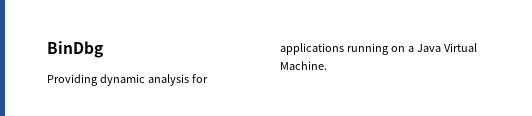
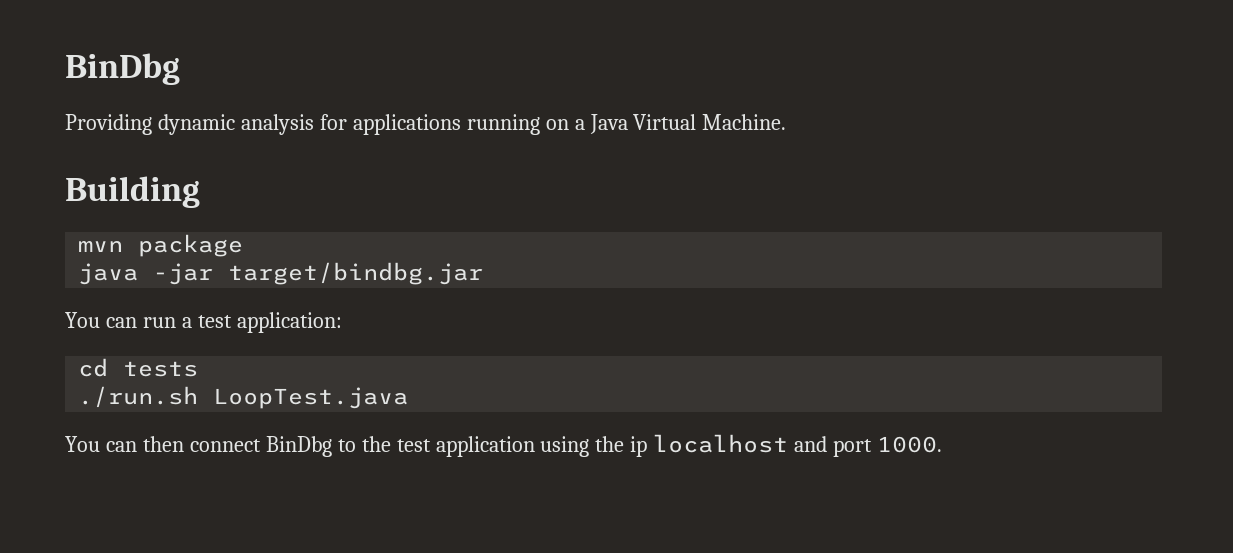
+ Building
+ mvn package
+ java -jar target/bindbg.jar
+ You can run a test application:
+ cd tests
+ ./run.sh LoopTest.java
+ You can then connect BinDbg to the test application using the ip localhost and port 1000.

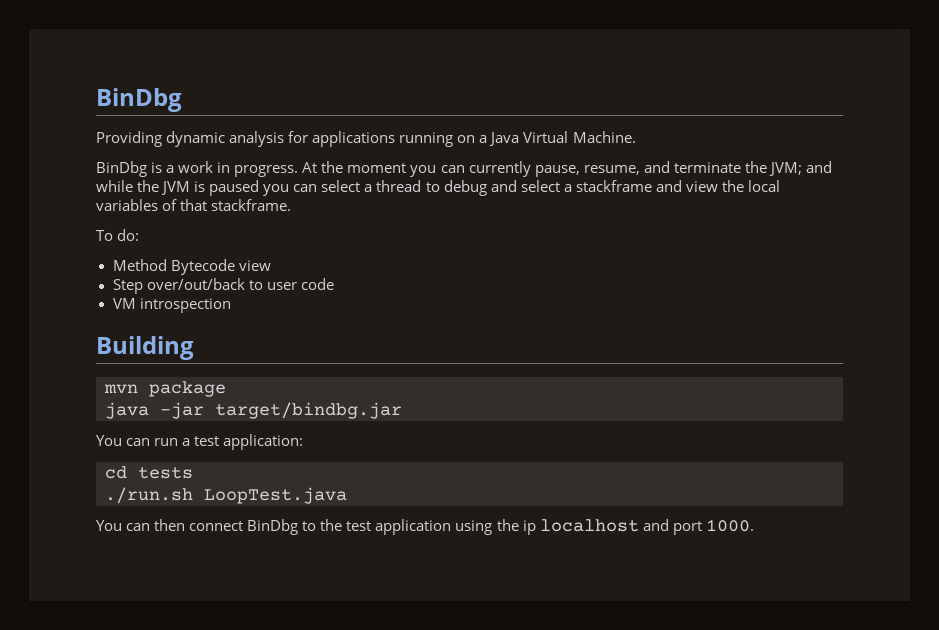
+ BinDbg is a work in progress. At the moment you can currently pause, resume, and terminate the JVM; and while the JVM is paused you can select a thread to debug and select a stackframe and view the local variables of that stackframe.
+ To do:
+ Method Bytecode view
+ Step over/out/back to user code
+ VM introspection

